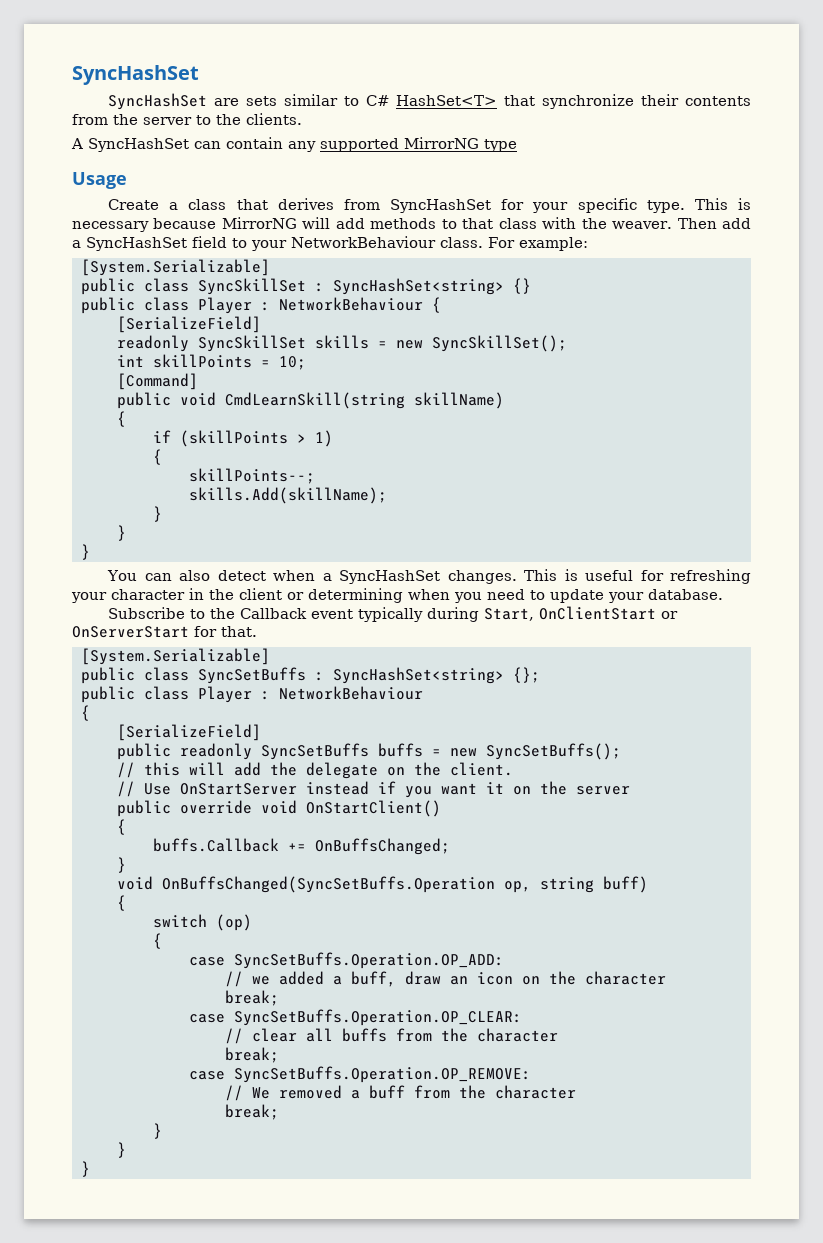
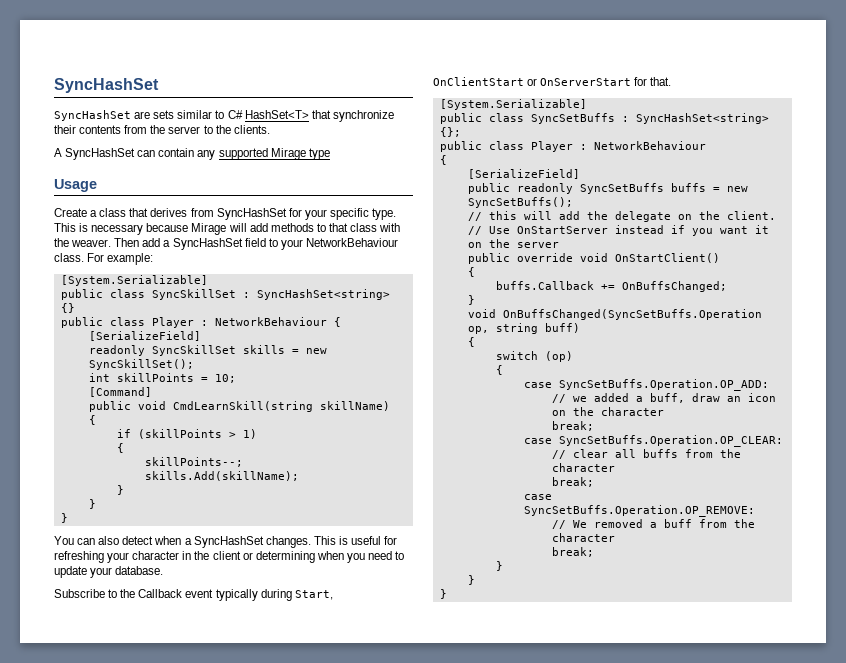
- A SyncHashSet can contain any supported MirrorNG type
+ A SyncHashSet can contain any supported Mirage type
- This is necessary because MirrorNG will add methods to that class with the weaver.
+ This is necessary because Mirage will add methods to that class with the weaver.

